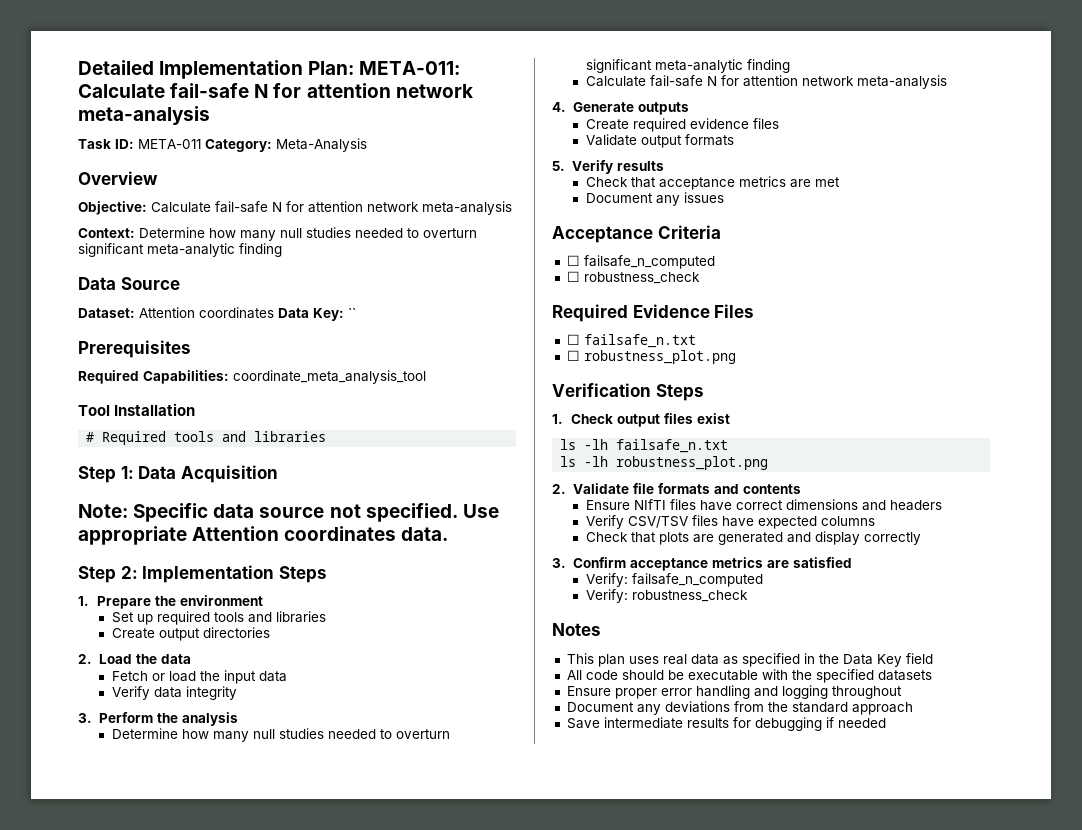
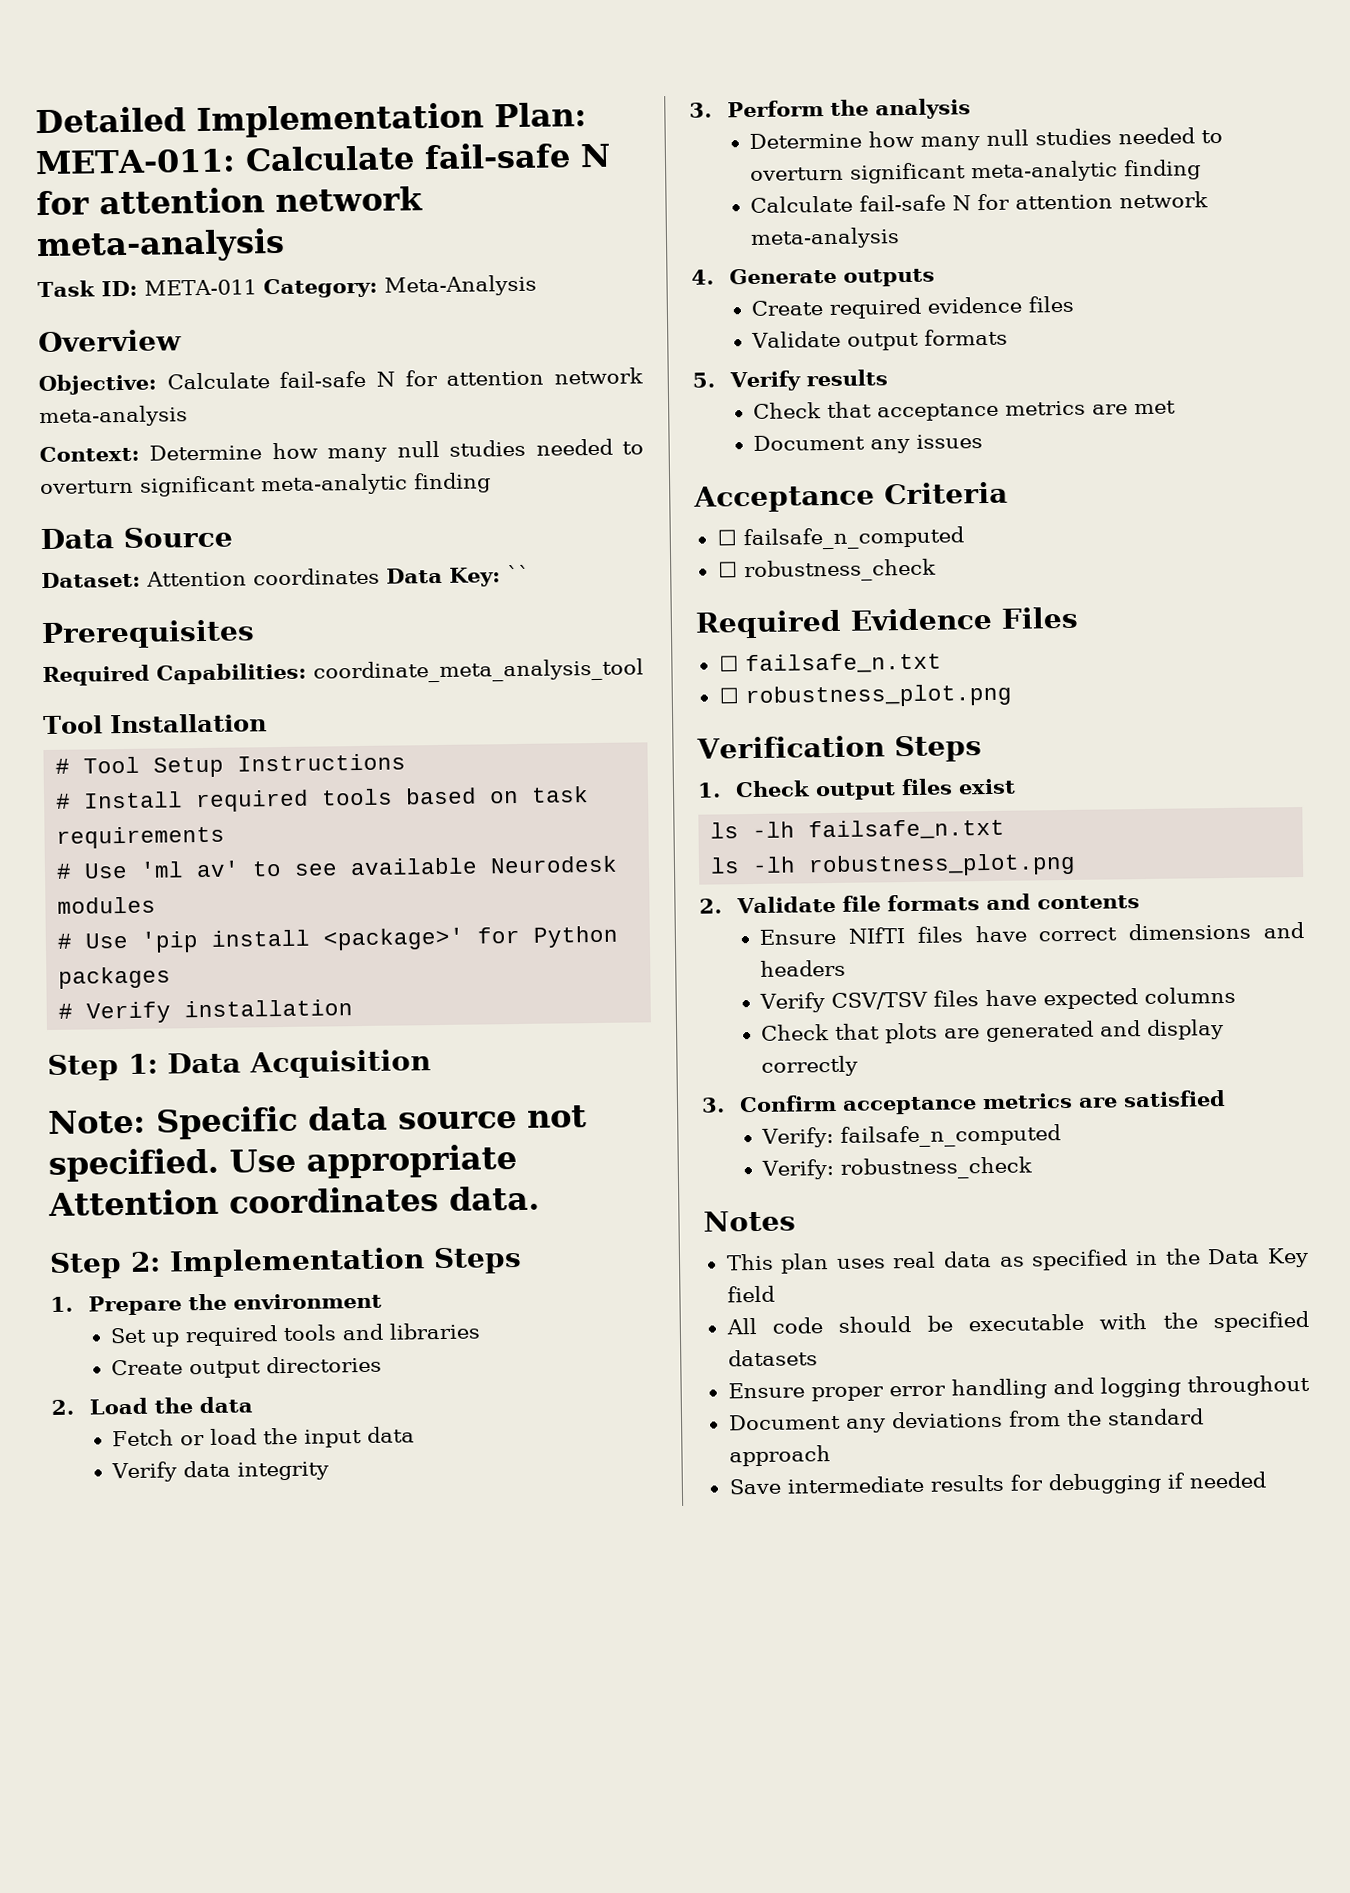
- # Required tools and libraries
+ # Tool Setup Instructions
+ # Install required tools based on task requirements
+ # Use 'ml av' to see available Neurodesk modules
+ # Use 'pip install <package>' for Python packages
+ # Verify installation

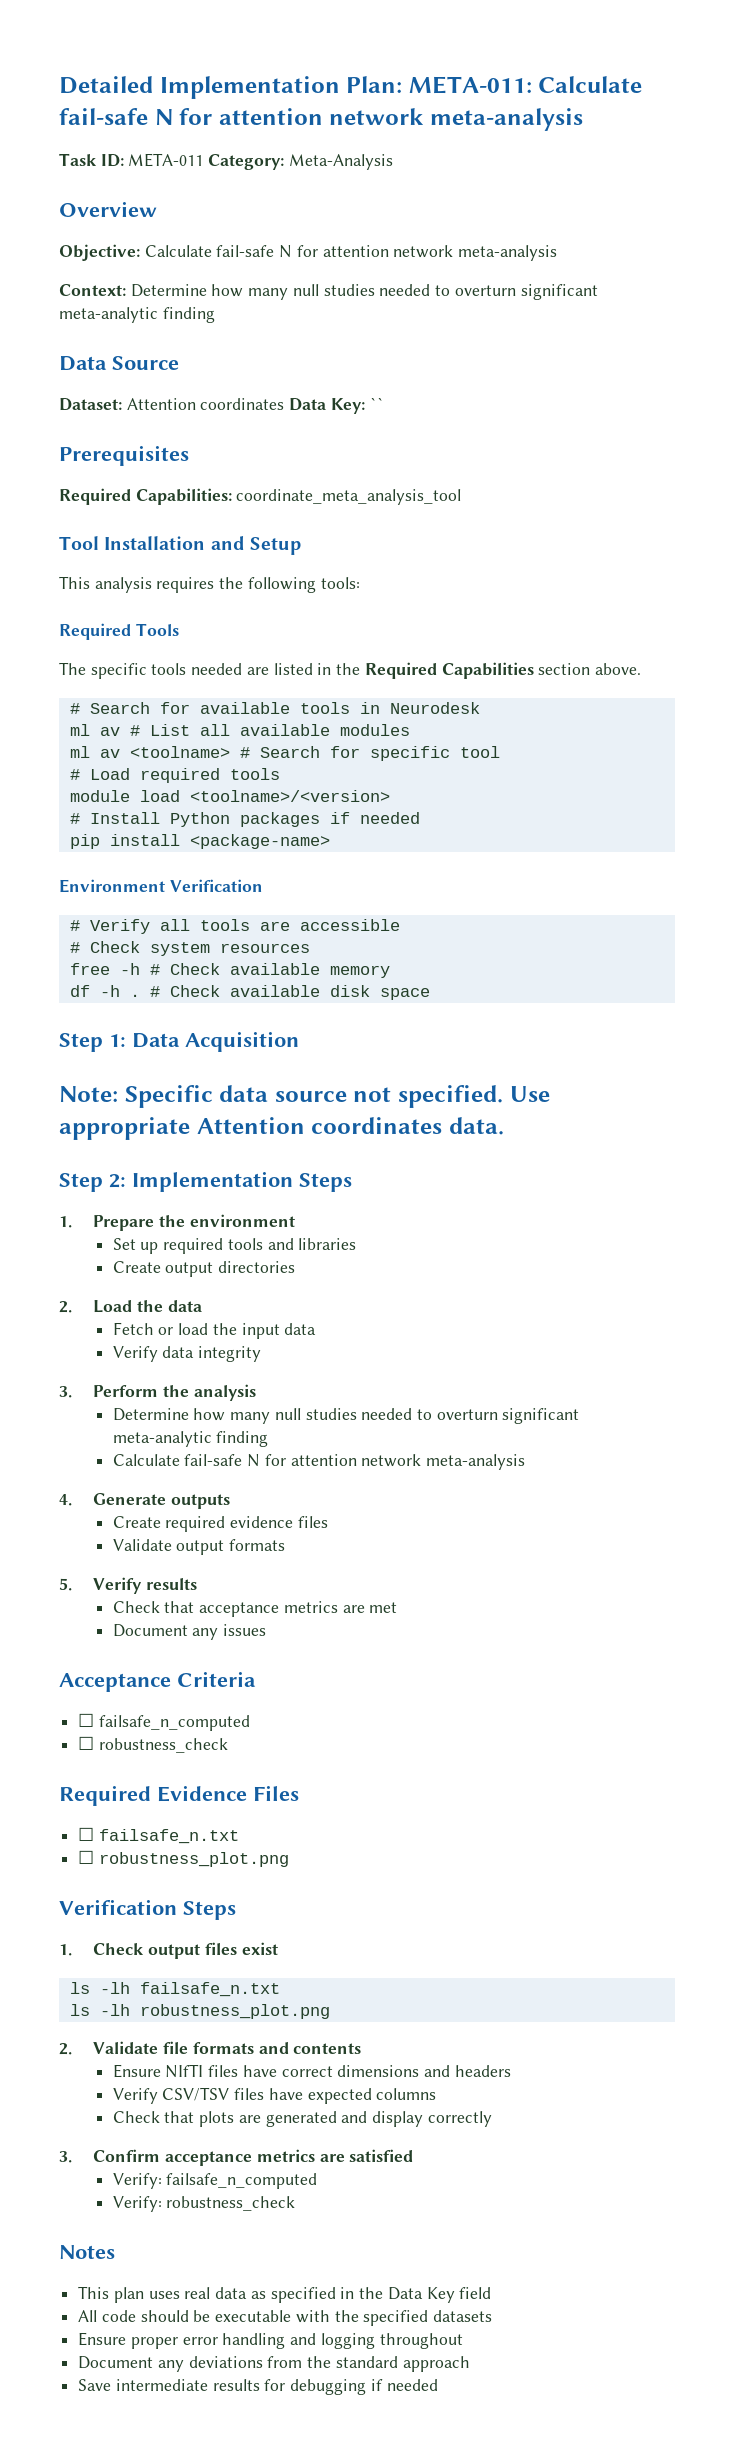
- Tool Installation
- # Tool Setup Instructions
- # Install required tools based on task requirements
- # Use 'ml av' to see available Neurodesk modules
- # Use 'pip install <package>' for Python packages
- # Verify installation
+ Tool Installation and Setup
+ This analysis requires the following tools:
+ Required Tools
+ The specific tools needed are listed in the Required Capabilities section above.
+ # Search for available tools in Neurodesk
+ ml av # List all available modules
+ ml av <toolname> # Search for specific tool
+ # Load required tools
+ module load <toolname>/<version>
+ # Install Python packages if needed
+ pip install <package-name>
+ Environment Verification
+ # Verify all tools are accessible
+ # Check system resources
+ free -h # Check available memory
+ df -h . # Check available disk space

